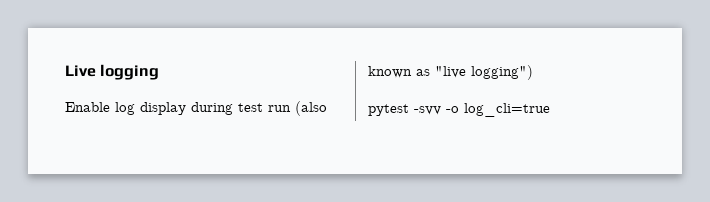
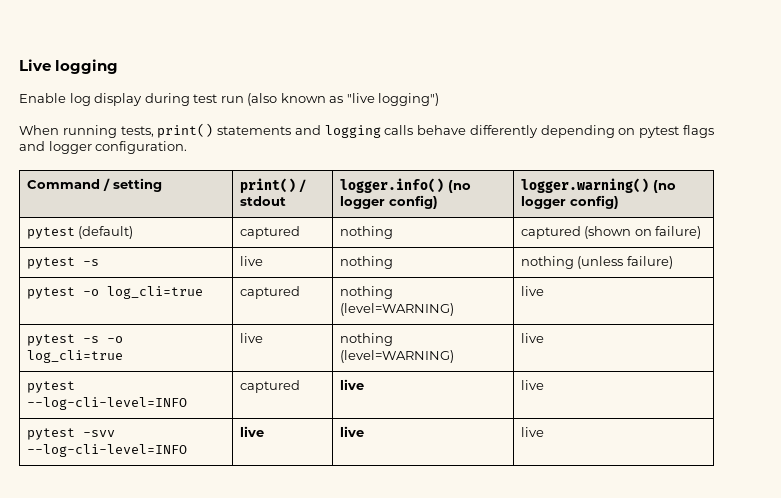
- pytest -svv -o log_cli=true
+ When running tests, print() statements and logging calls behave differently depending on pytest flags and logger configuration.
+ Command / setting | print() / stdout | logger.info() (no logger config) | logger.warning() (no logger config)
+ pytest (default) | captured | nothing | captured (shown on failure)
+ pytest -s | live | nothing | nothing (unless failure)
+ pytest -o log_cli=true | captured | nothing (level=WARNING) | live
+ pytest -s -o log_cli=true | live | nothing (level=WARNING) | live
+ pytest --log-cli-level=INFO | captured | live | live
+ pytest -svv --log-cli-level=INFO | live | live | live

